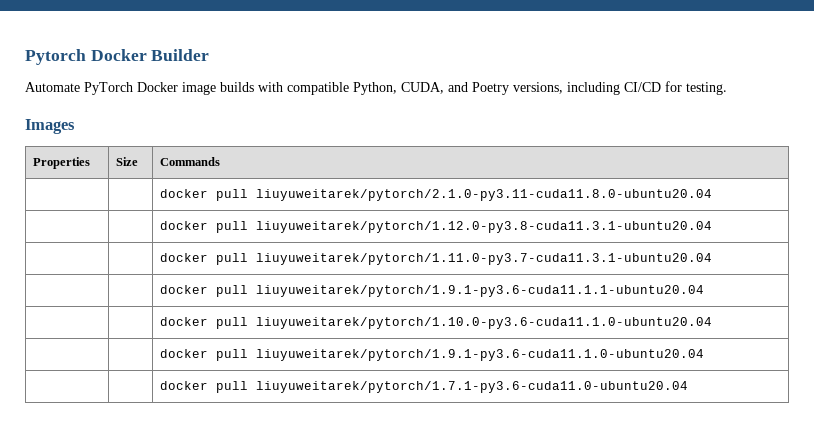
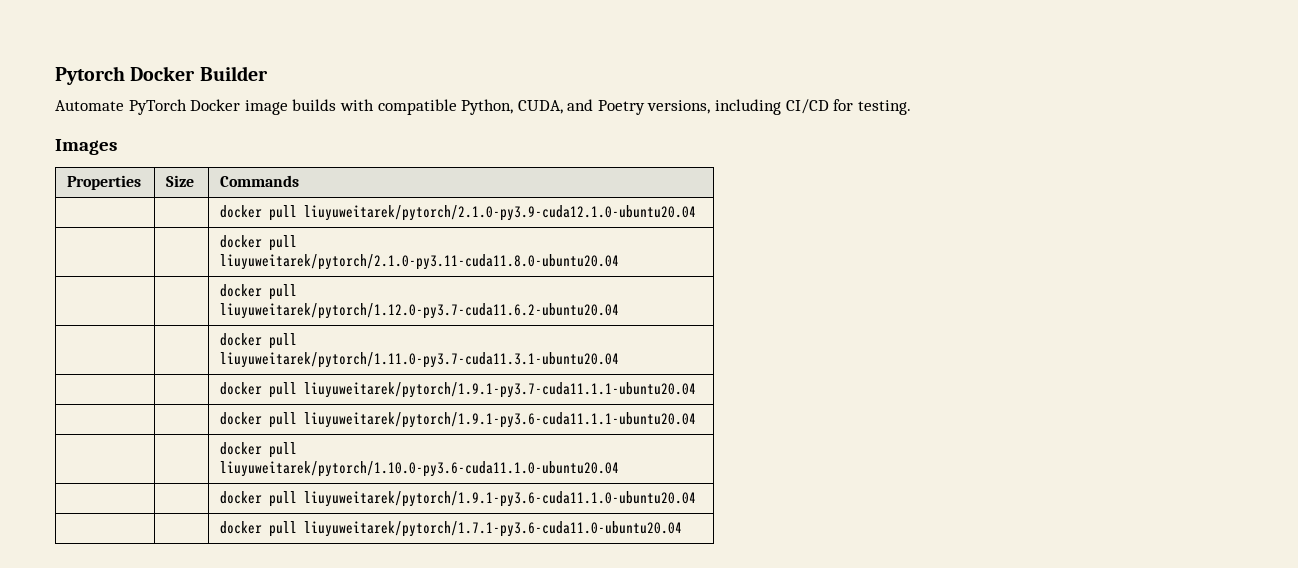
+ | | docker pull liuyuweitarek/pytorch/2.1.0-py3.9-cuda12.1.0-ubuntu20.04
- | | docker pull liuyuweitarek/pytorch/1.12.0-py3.8-cuda11.3.1-ubuntu20.04
+ | | docker pull liuyuweitarek/pytorch/1.12.0-py3.7-cuda11.6.2-ubuntu20.04
+ | | docker pull liuyuweitarek/pytorch/1.9.1-py3.7-cuda11.1.1-ubuntu20.04

